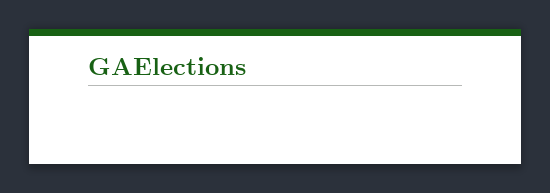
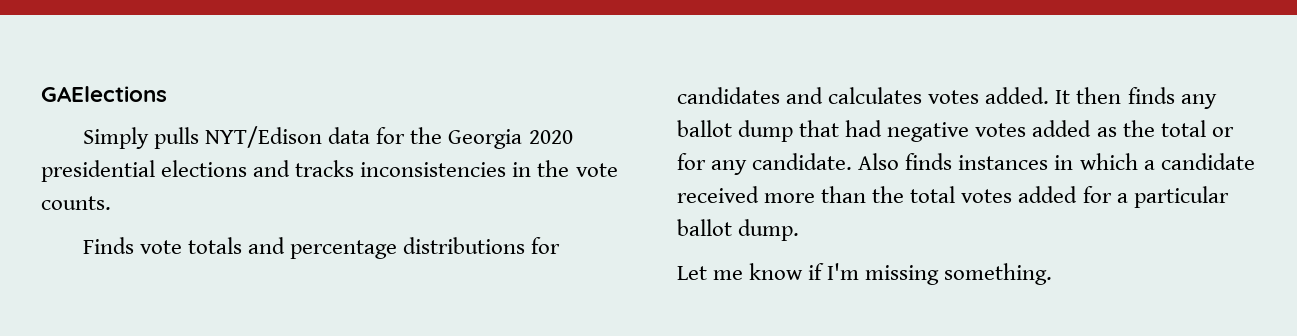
+ Simply pulls NYT/Edison data for the Georgia 2020 presidential elections and tracks inconsistencies in the vote counts.
+ Finds vote totals and percentage distributions for candidates and calculates votes added. It then finds any ballot dump that had negative votes added as the total or for any candidate. Also finds instances in which a candidate received more than the total votes added for a particular ballot dump.
+ Let me know if I'm missing something.

